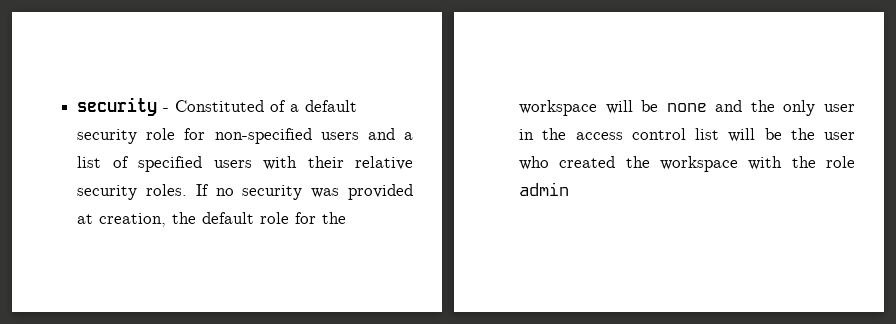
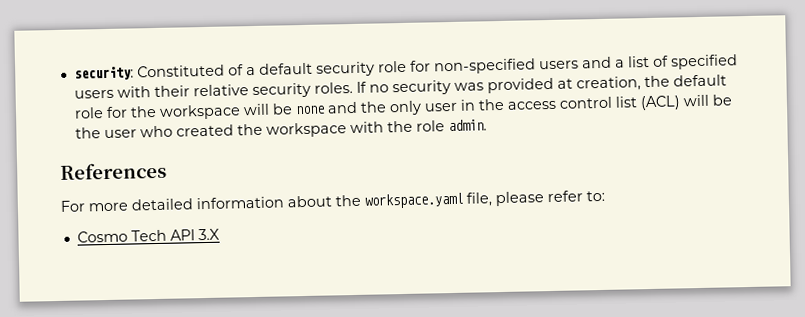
- security - Constituted of a default security role for non-specified users and a list of specified users with their relative security roles.
+ security: Constituted of a default security role for non-specified users and a list of specified users with their relative security roles.
- If no security was provided at creation, the default role for the workspace will be none and the only user in the access control list will be the user who created the workspace with the role admin
+ If no security was provided at creation, the default role for the workspace will be none and the only user in the access control list (ACL) will be the user who created the workspace with the role admin.
+ References
+ For more detailed information about the workspace.yaml file, please refer to:
+ Cosmo Tech API 3.X

